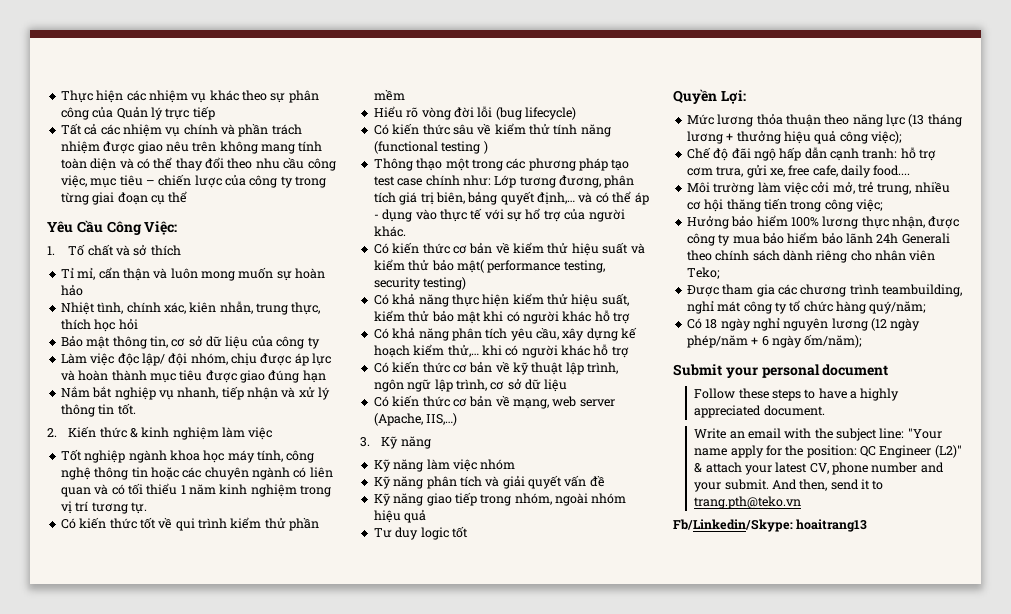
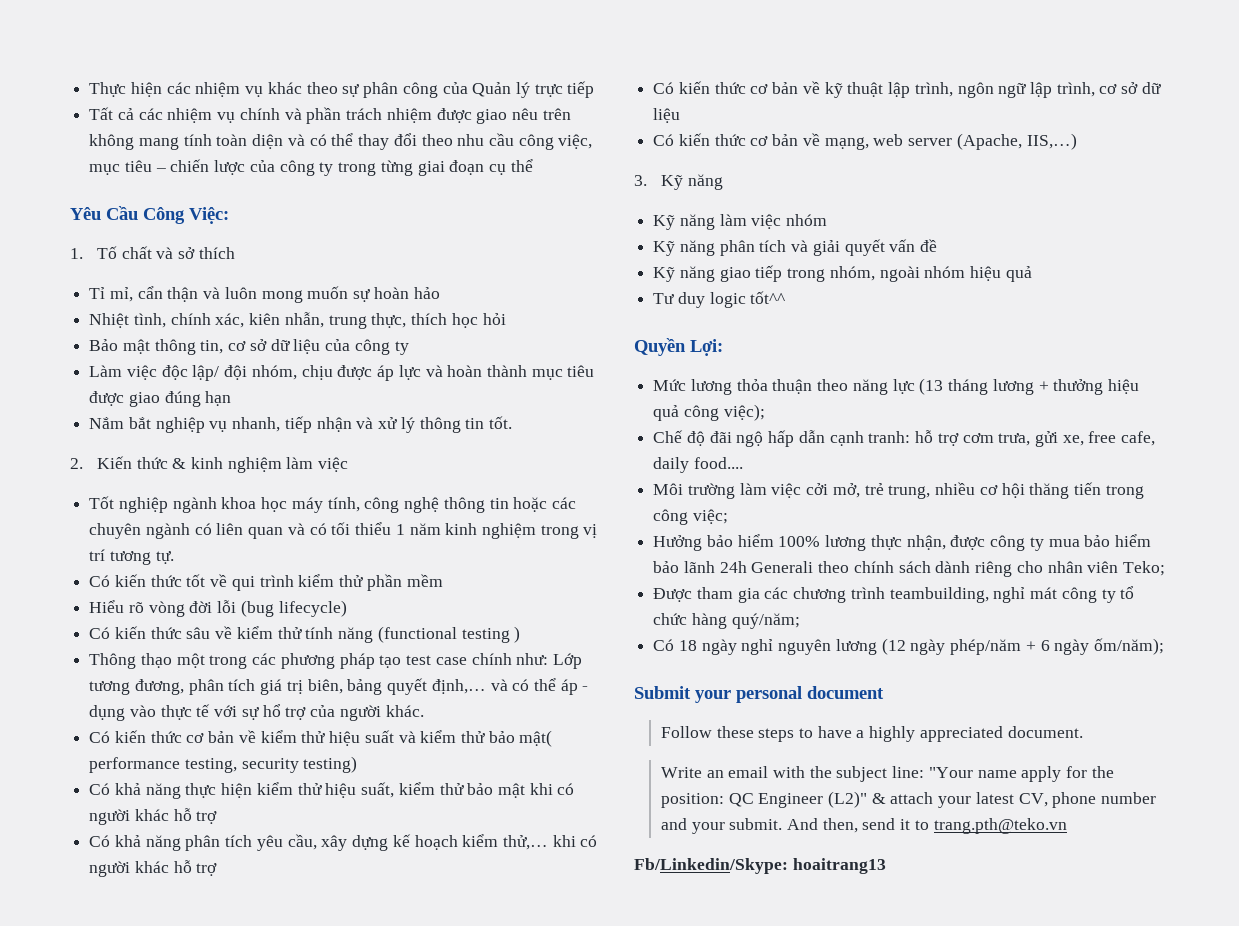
- Tư duy logic tốt
+ Tư duy logic tốt^^

